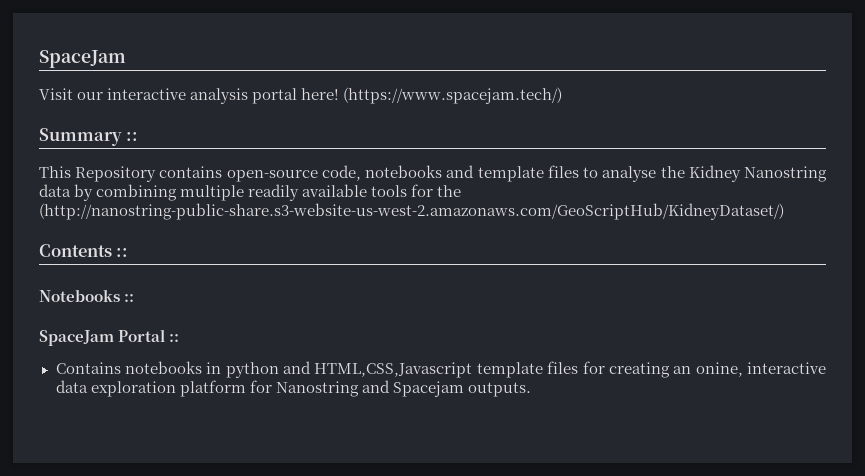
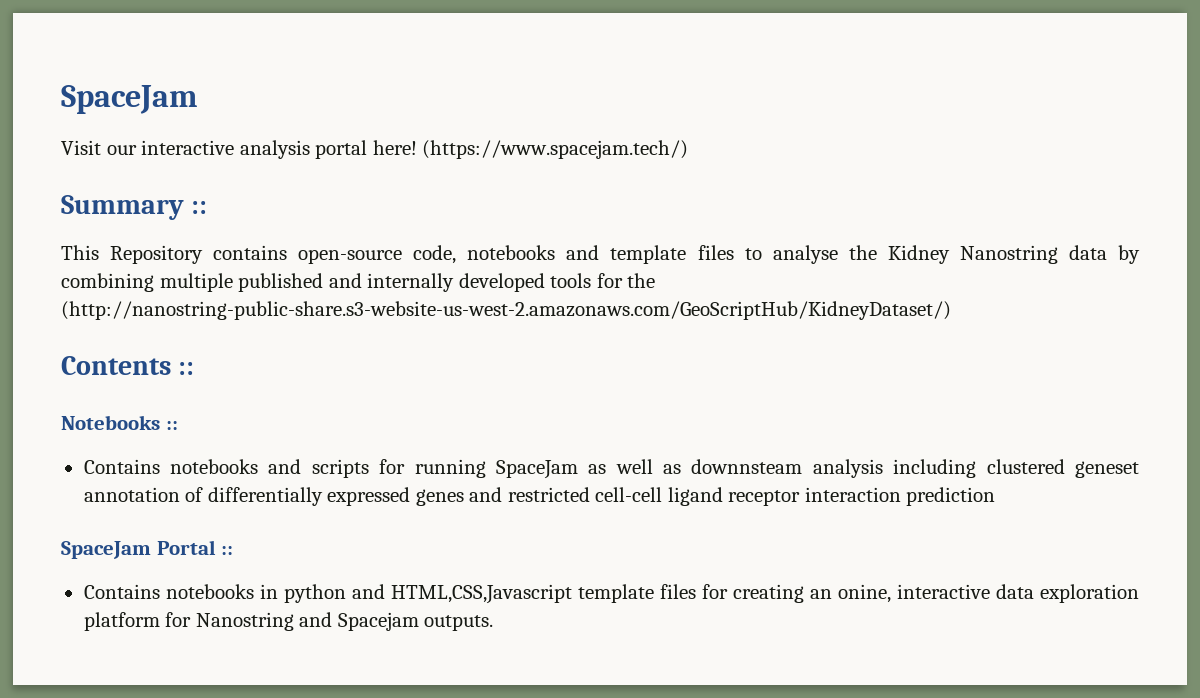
- This Repository contains open-source code, notebooks and template files to analyse the Kidney Nanostring data by combining multiple readily available tools for the (http://nanostring-public-share.s3-website-us-west-2.amazonaws.com/GeoScriptHub/KidneyDataset/)
+ This Repository contains open-source code, notebooks and template files to analyse the Kidney Nanostring data by combining multiple published and internally developed tools for the (http://nanostring-public-share.s3-website-us-west-2.amazonaws.com/GeoScriptHub/KidneyDataset/)
+ Contains notebooks and scripts for running SpaceJam as well as downnsteam analysis including clustered geneset annotation of differentially expressed genes and restricted cell-cell ligand receptor interaction prediction

